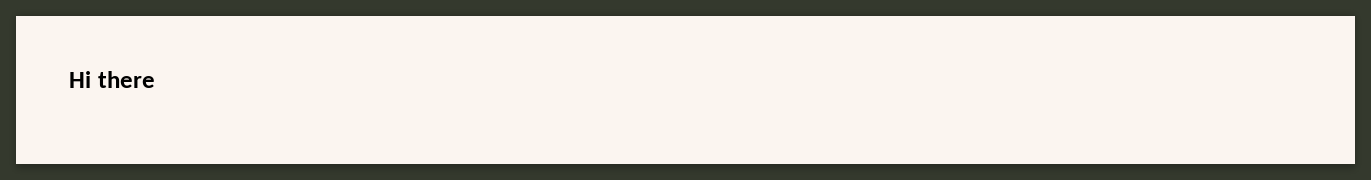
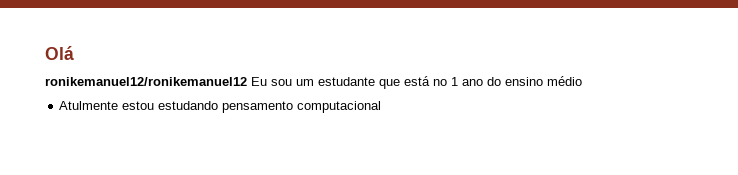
- Hi there
+ Olá
+ ronikemanuel12/ronikemanuel12 Eu sou um estudante que está no 1 ano do ensino médio
+ Atulmente estou estudando pensamento computacional

